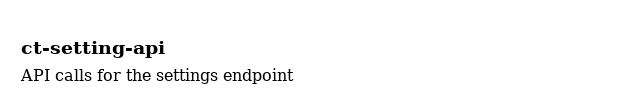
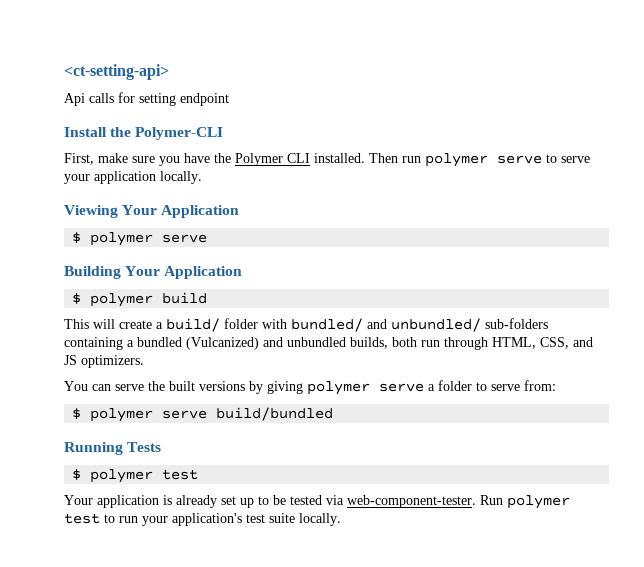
- ct-setting-api
- API calls for the settings endpoint
+ <ct-setting-api>
+ Api calls for setting endpoint
+ Install the Polymer-CLI
+ First, make sure you have the Polymer CLI installed. Then run polymer serve to serve your application locally.
+ Viewing Your Application
+ $ polymer serve
+ Building Your Application
+ $ polymer build
+ This will create a build/ folder with bundled/ and unbundled/ sub-folders containing a bundled (Vulcanized) and unbundled builds, both run through HTML, CSS, and JS optimizers.
+ You can serve the built versions by giving polymer serve a folder to serve from:
+ $ polymer serve build/bundled
+ Running Tests
+ $ polymer test
+ Your application is already set up to be tested via web-component-tester. Run polymer test to run your application's test suite locally.

